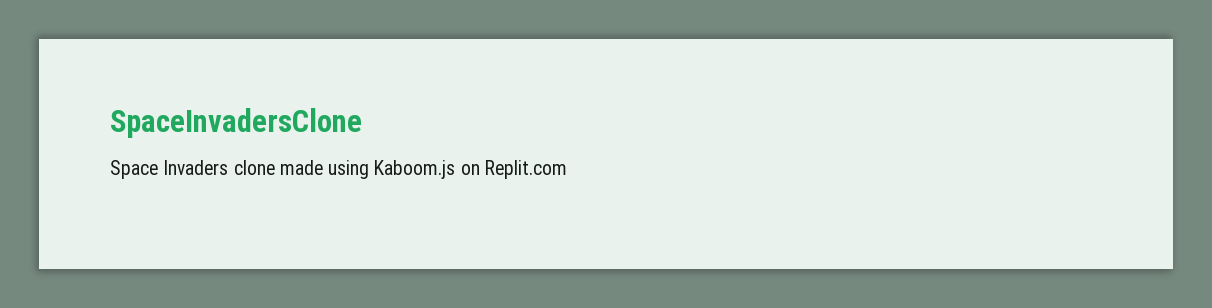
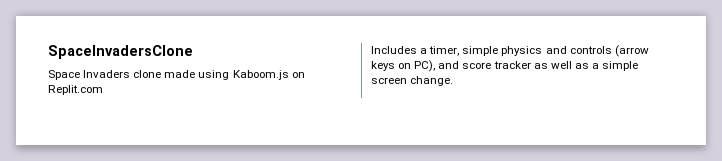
+ Includes a timer, simple physics and controls (arrow keys on PC), and score tracker as well as a simple screen change.

